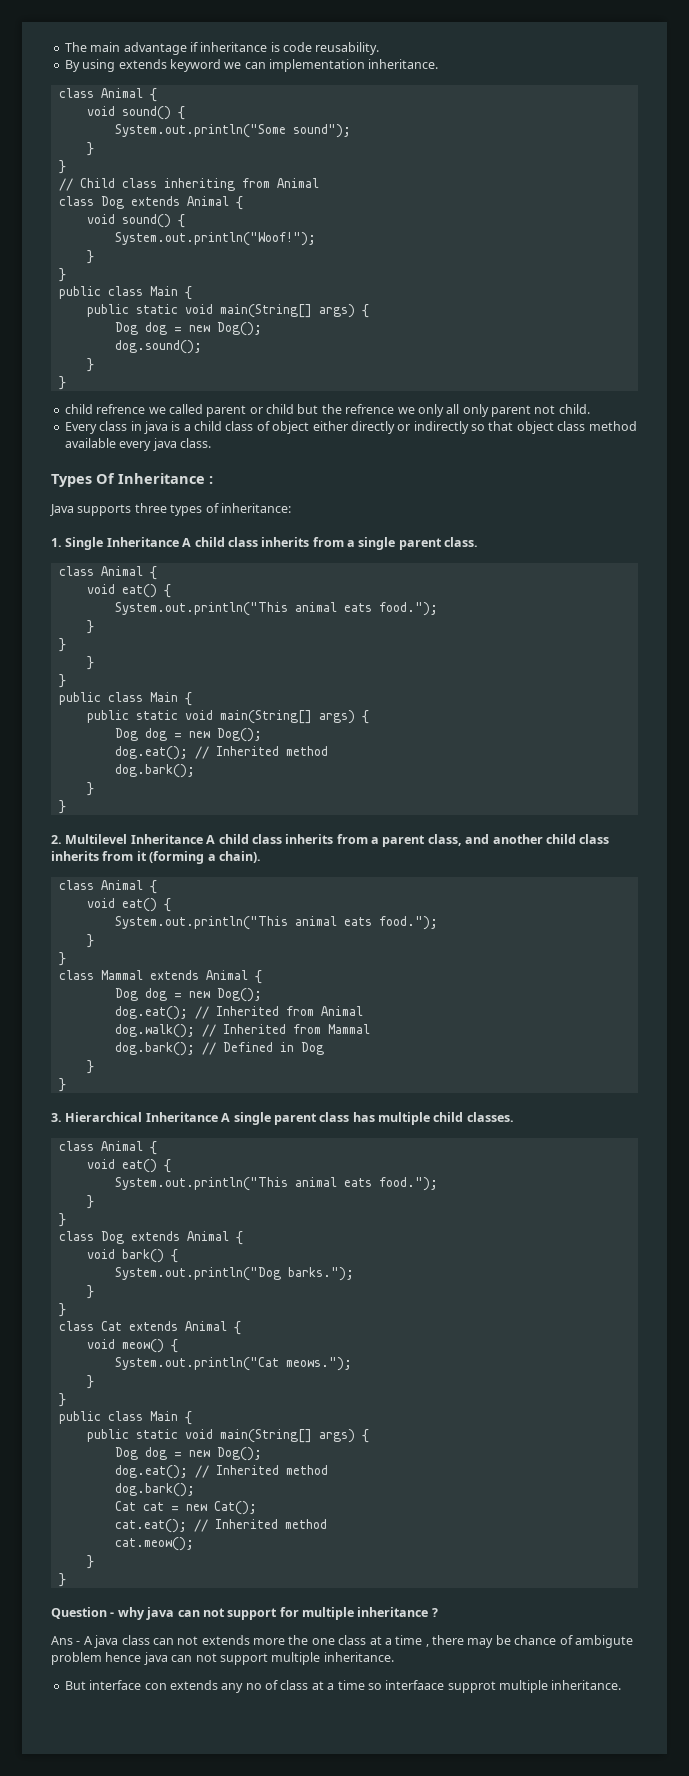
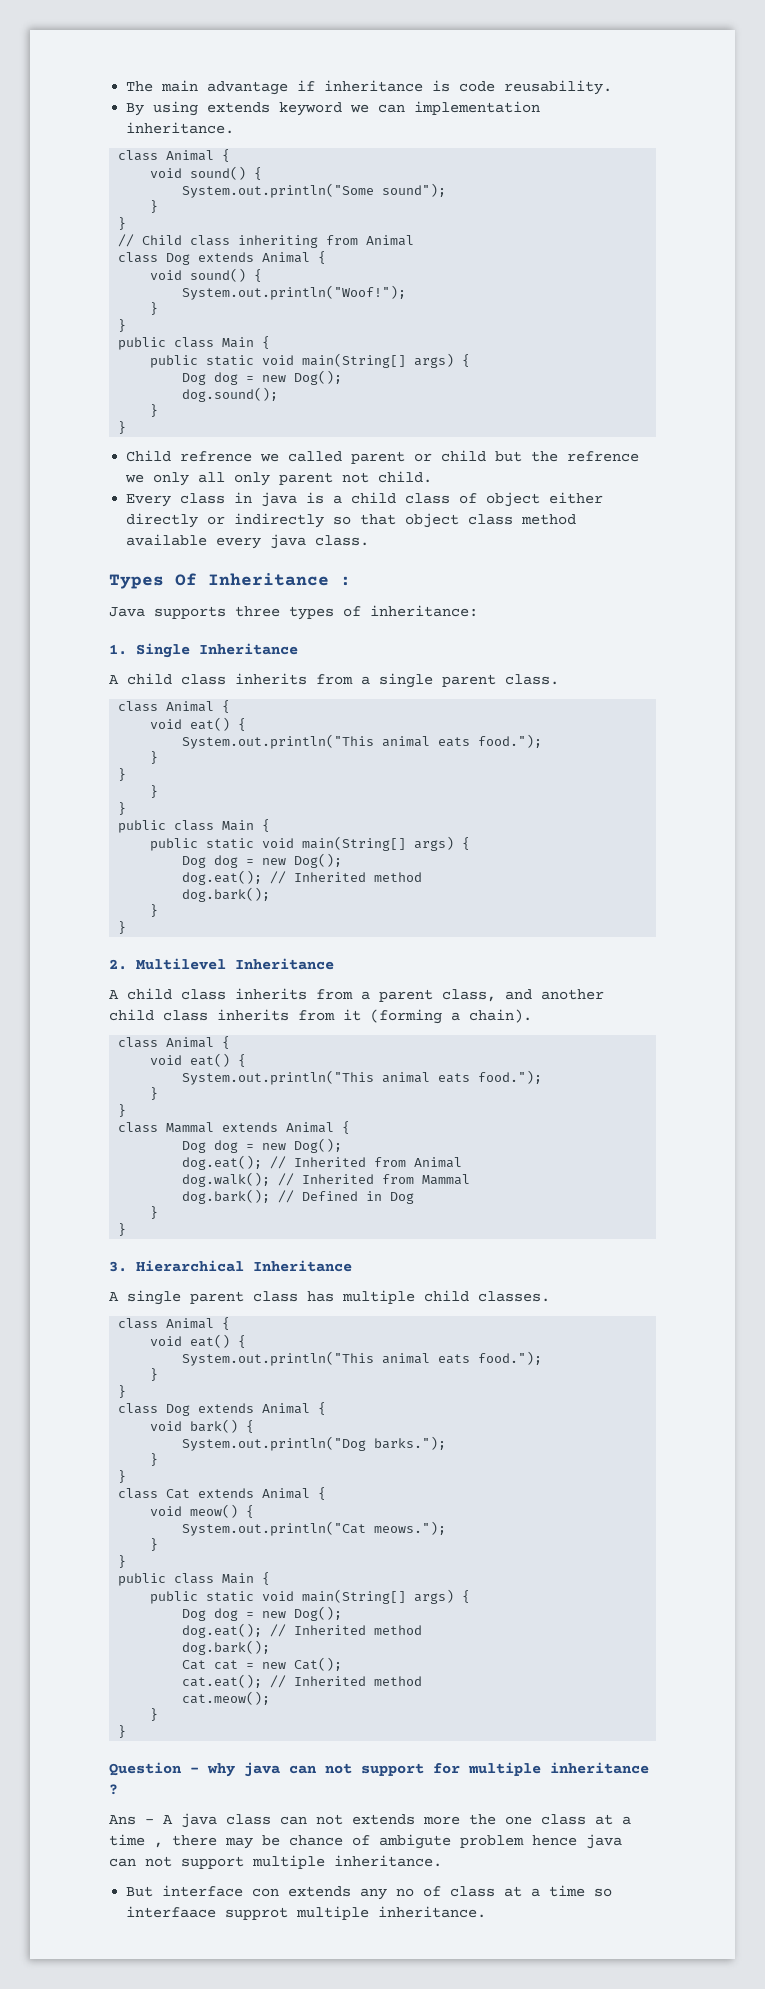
- child refrence we called parent or child but the refrence we only all only parent not child.
+ Child refrence we called parent or child but the refrence we only all only parent not child.
- 1. Single Inheritance A child class inherits from a single parent class.
+ 1. Single Inheritance
+ A child class inherits from a single parent class.
- 2. Multilevel Inheritance A child class inherits from a parent class, and another child class inherits from it (forming a chain).
+ 2. Multilevel Inheritance
+ A child class inherits from a parent class, and another child class inherits from it (forming a chain).
- 3. Hierarchical Inheritance A single parent class has multiple child classes.
+ 3. Hierarchical Inheritance
+ A single parent class has multiple child classes.

